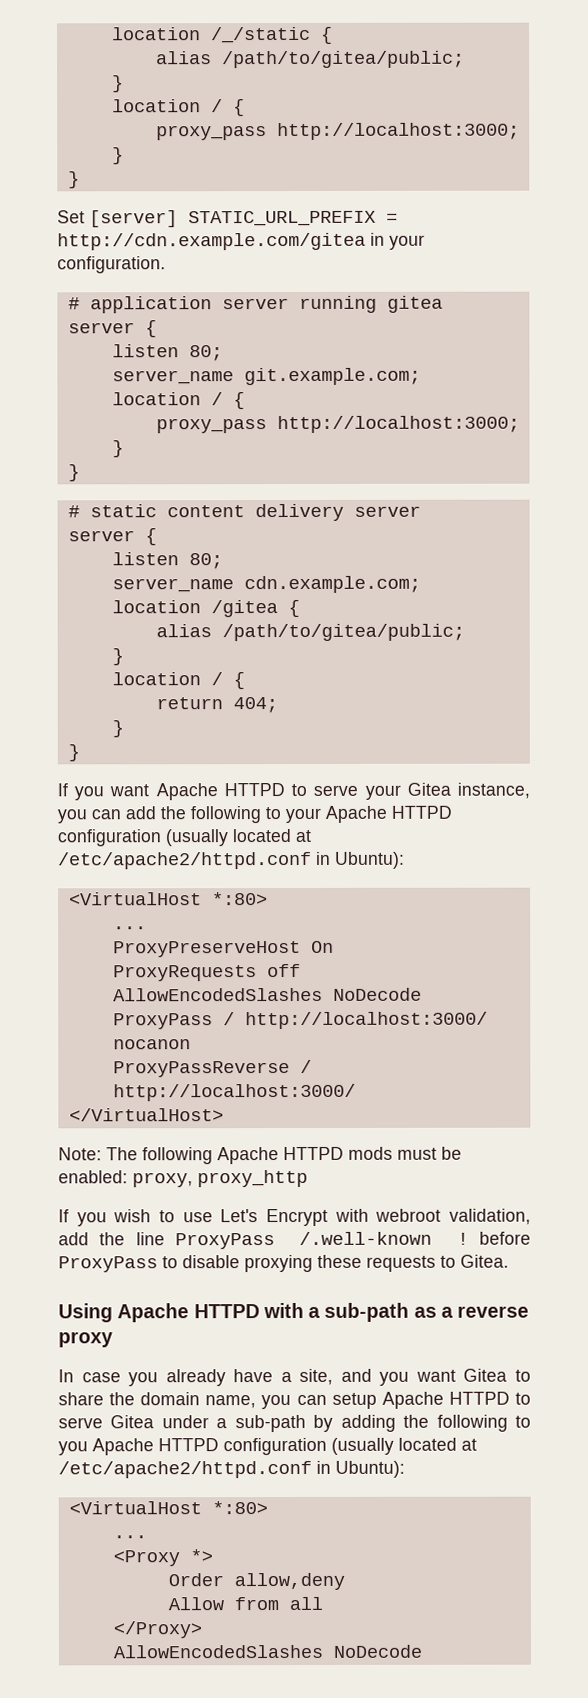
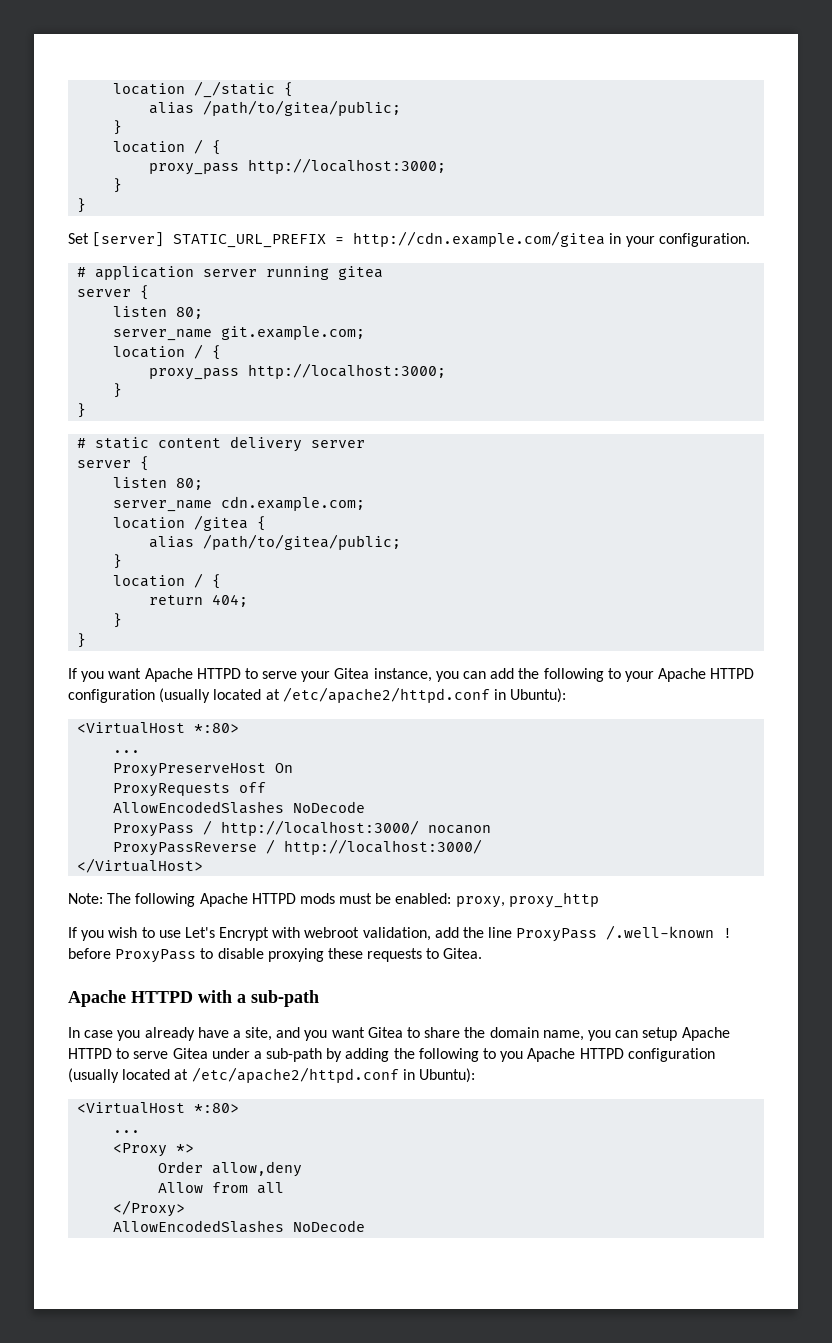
- Using Apache HTTPD with a sub-path as a reverse proxy
+ Apache HTTPD with a sub-path

